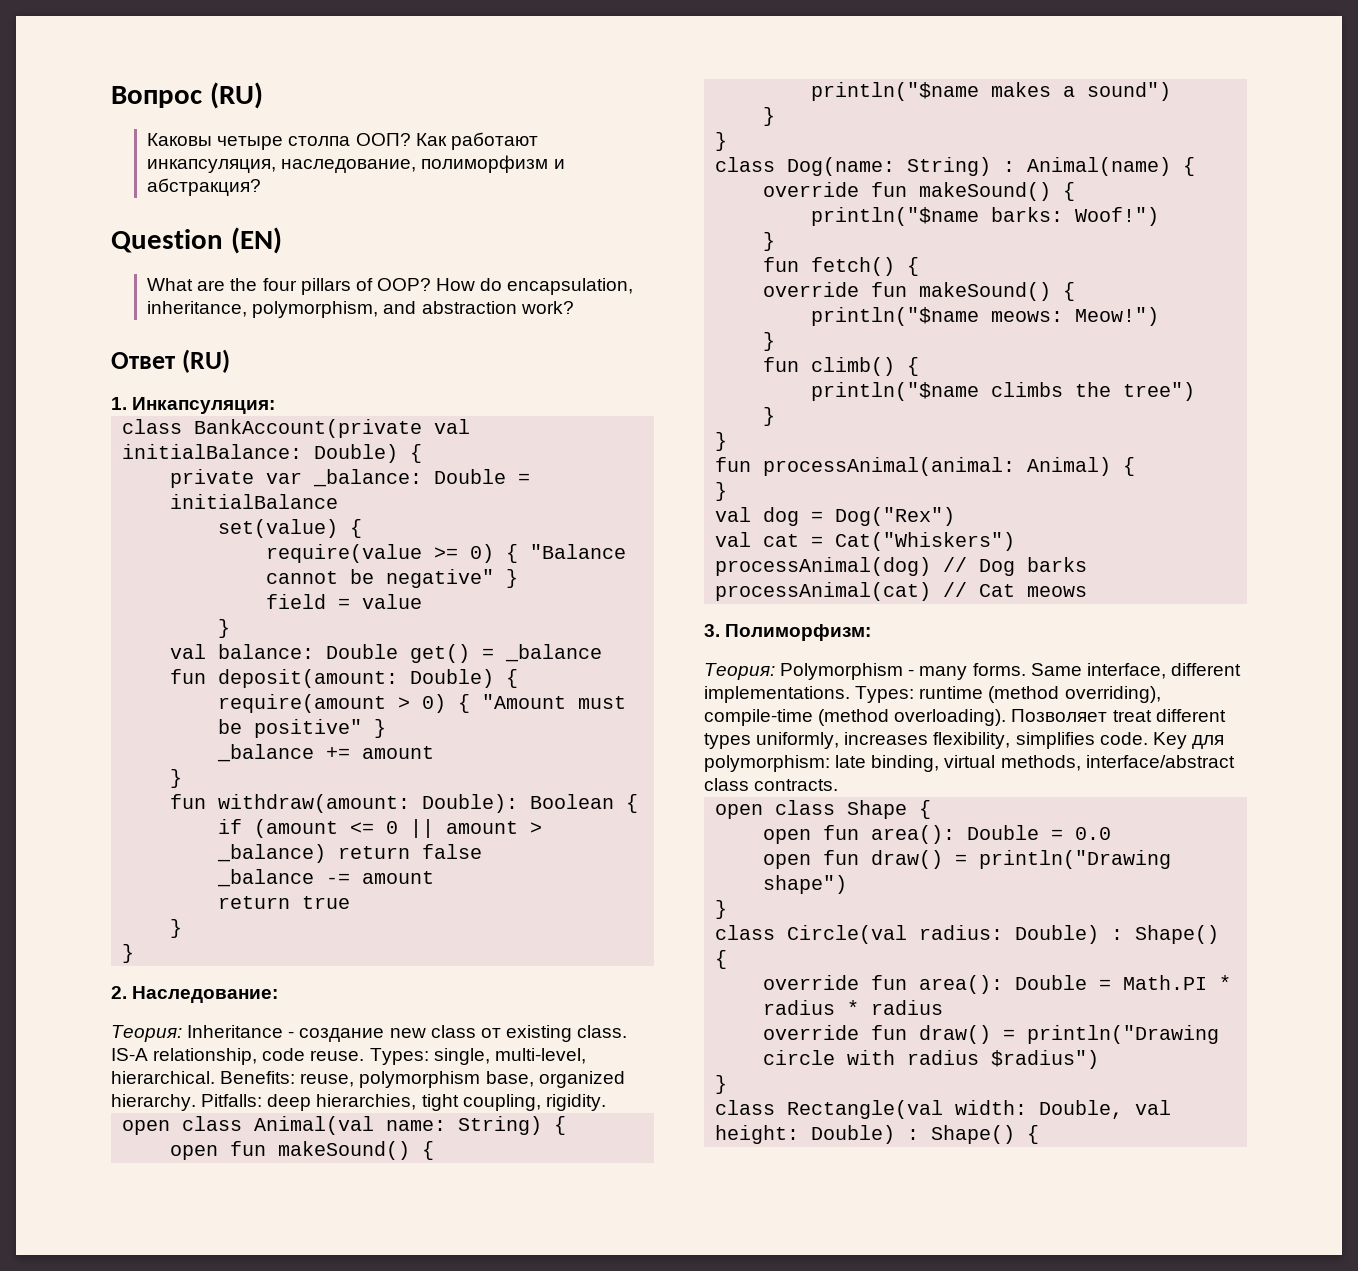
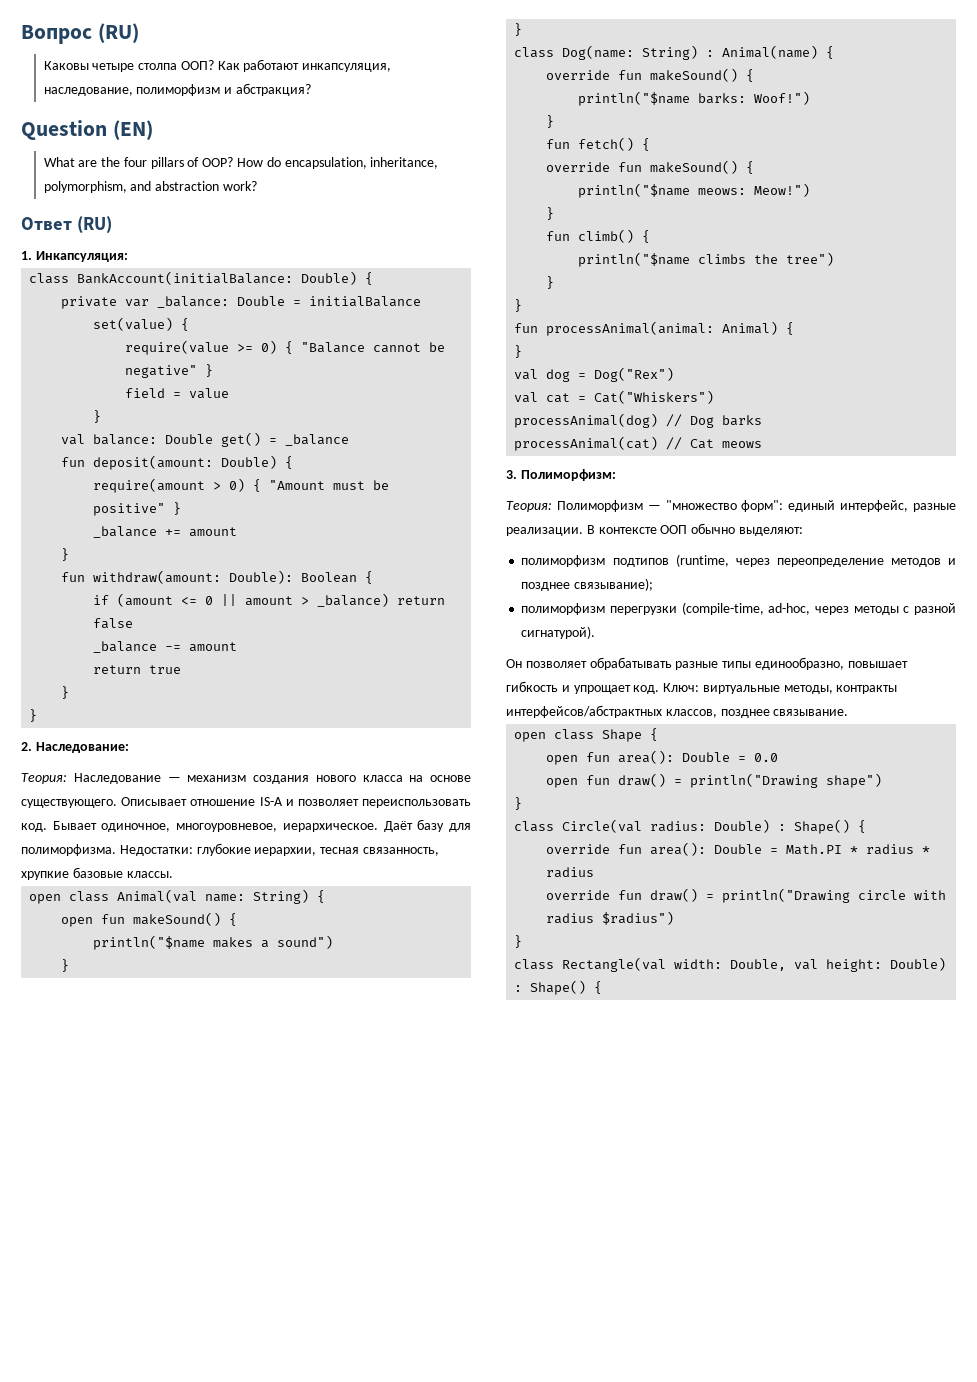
- class BankAccount(private val initialBalance: Double) {
+ class BankAccount(initialBalance: Double) {
- Теория: Inheritance - создание new class от existing class. IS-A relationship, code reuse. Types: single, multi-level, hierarchical. Benefits: reuse, polymorphism base, organized hierarchy. Pitfalls: deep hierarchies, tight coupling, rigidity.
+ Теория: Наследование — механизм создания нового класса на основе существующего. Описывает отношение IS-A и позволяет переиспользовать код. Бывает одиночное, многоуровневое, иерархическое. Даёт базу для полиморфизма. Недостатки: глубокие иерархии, тесная связанность, хрупкие базовые классы.
- Теория: Polymorphism - many forms. Same interface, different implementations. Types: runtime (method overriding), compile-time (method overloading). Позволяет treat different types uniformly, increases flexibility, simplifies code. Key для polymorphism: late binding, virtual methods, interface/abstract class contracts.
+ Теория: Полиморфизм — "множество форм": единый интерфейс, разные реализации. В контексте ООП обычно выделяют:
+ полиморфизм подтипов (runtime, через переопределение методов и позднее связывание);
+ полиморфизм перегрузки (compile-time, ad-hoc, через методы с разной сигнатурой).
+ Он позволяет обрабатывать разные типы единообразно, повышает гибкость и упрощает код. Ключ: виртуальные методы, контракты интерфейсов/абстрактных классов, позднее связывание.

